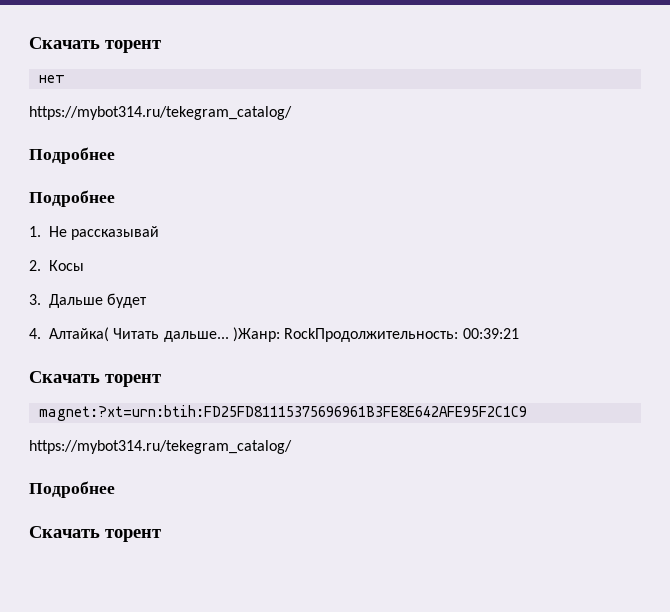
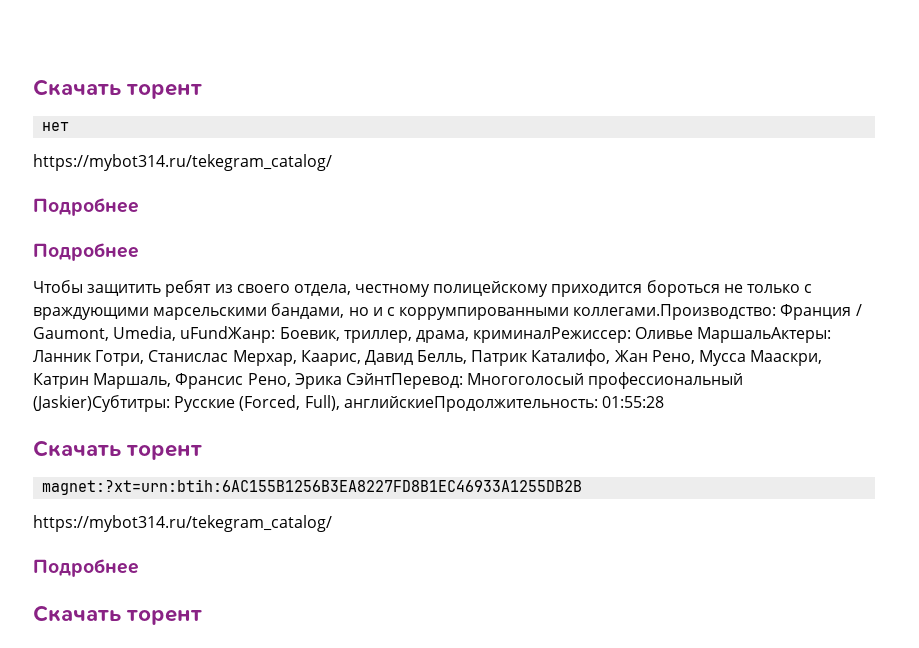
- 1. Не рассказывай
- 2. Косы
- 3. Дальше будет
- 4. Алтайка( Читать дальше... )Жанр: RockПродолжительность: 00:39:21
+ Чтобы защитить ребят из своего отдела, честному полицейскому приходится бороться не только с враждующими марсельскими бандами, но и с коррумпированными коллегами.Производство: Франция / Gaumont, Umedia, uFundЖанр: Боевик, триллер, драма, криминалРежиссер: Оливье МаршальАктеры: Ланник Готри, Станислас Мерхар, Каарис, Давид Белль, Патрик Каталифо, Жан Рено, Мусса Мааскри, Катрин Маршаль, Франсис Рено, Эрика СэйнтПеревод: Многоголосый профессиональный (Jaskier)Субтитры: Русские (Forced, Full), английскиеПродолжительность: 01:55:28
  Скачать торент
- magnet:?xt=urn:btih:FD25FD81115375696961B3FE8E642AFE95F2C1C9
+ magnet:?xt=urn:btih:6AC155B1256B3EA8227FD8B1EC46933A1255DB2B

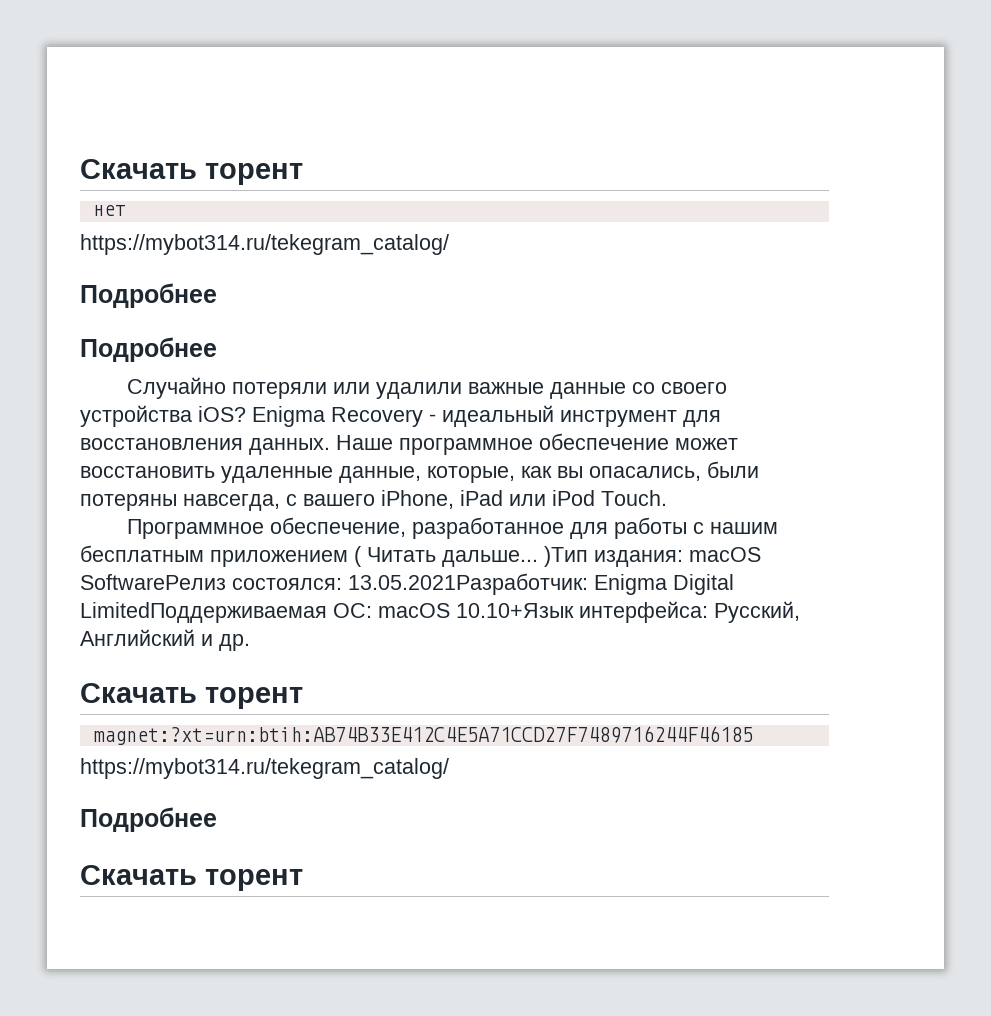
- Чтобы защитить ребят из своего отдела, честному полицейскому приходится бороться не только с враждующими марсельскими бандами, но и с коррумпированными коллегами.Производство: Франция / Gaumont, Umedia, uFundЖанр: Боевик, триллер, драма, криминалРежиссер: Оливье МаршальАктеры: Ланник Готри, Станислас Мерхар, Каарис, Давид Белль, Патрик Каталифо, Жан Рено, Мусса Мааскри, Катрин Маршаль, Франсис Рено, Эрика СэйнтПеревод: Многоголосый профессиональный (Jaskier)Субтитры: Русские (Forced, Full), английскиеПродолжительность: 01:55:28
+ Случайно потеряли или удалили важные данные со своего устройства iOS? Enigma Recovery - идеальный инструмент для восстановления данных. Наше программное обеспечение может восстановить удаленные данные, которые, как вы опасались, были потеряны навсегда, с вашего iPhone, iPad или iPod Touch.
+ Программное обеспечение, разработанное для работы с нашим бесплатным приложением ( Читать дальше... )Тип издания: macOS SoftwareРелиз состоялся: 13.05.2021Разработчик: Enigma Digital LimitedПоддерживаемая ОС: macOS 10.10+Язык интерфейса: Русский, Английский и др.
  Скачать торент
- magnet:?xt=urn:btih:6AC155B1256B3EA8227FD8B1EC46933A1255DB2B
+ magnet:?xt=urn:btih:AB74B33E412C4E5A71CCD27F7489716244F46185

